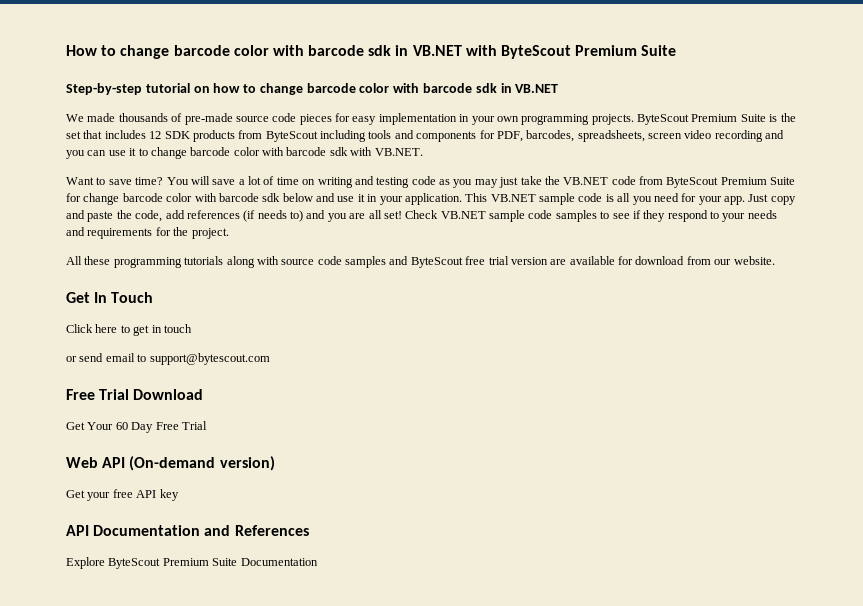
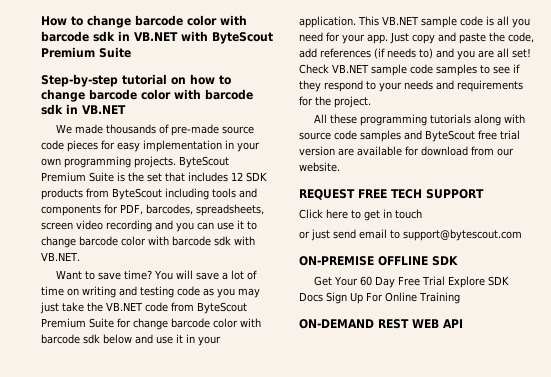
- Get In Touch
+ REQUEST FREE TECH SUPPORT
- or send email to support@bytescout.com
+ or just send email to support@bytescout.com
- Free Trial Download
+ ON-PREMISE OFFLINE SDK
- Get Your 60 Day Free Trial
- Web API (On-demand version)
- Get your free API key
- API Documentation and References
- Explore ByteScout Premium Suite Documentation
+ Get Your 60 Day Free Trial Explore SDK Docs Sign Up For Online Training
+ ON-DEMAND REST WEB API

